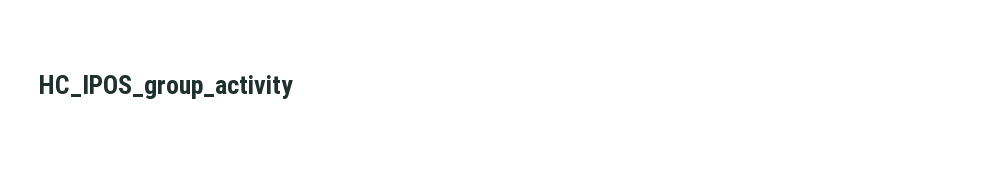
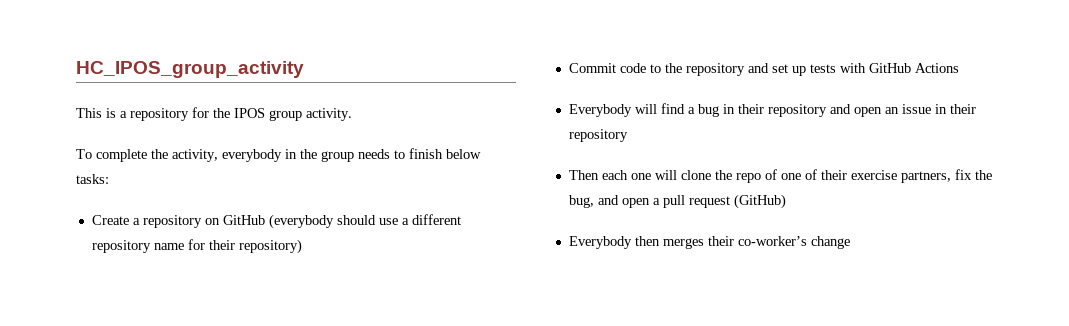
+ This is a repository for the IPOS group activity.
+ To complete the activity, everybody in the group needs to finish below tasks:
+ Create a repository on GitHub (everybody should use a different repository name for their repository)
+ Commit code to the repository and set up tests with GitHub Actions
+ Everybody will find a bug in their repository and open an issue in their repository
+ Then each one will clone the repo of one of their exercise partners, fix the bug, and open a pull request (GitHub)
+ Everybody then merges their co-worker’s change

